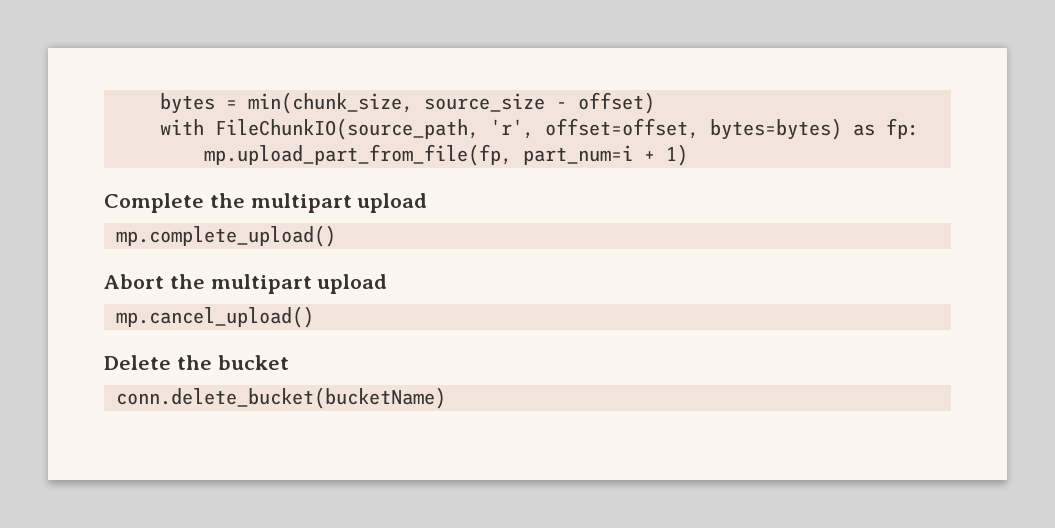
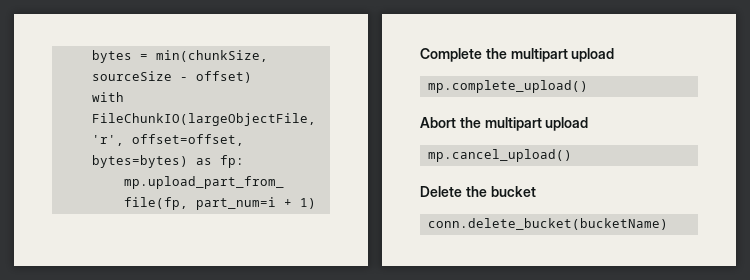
- bytes = min(chunk_size, source_size - offset)
+ bytes = min(chunkSize, sourceSize - offset)
- with FileChunkIO(source_path, 'r', offset=offset, bytes=bytes) as fp:
+ with FileChunkIO(largeObjectFile, 'r', offset=offset, bytes=bytes) as fp:

